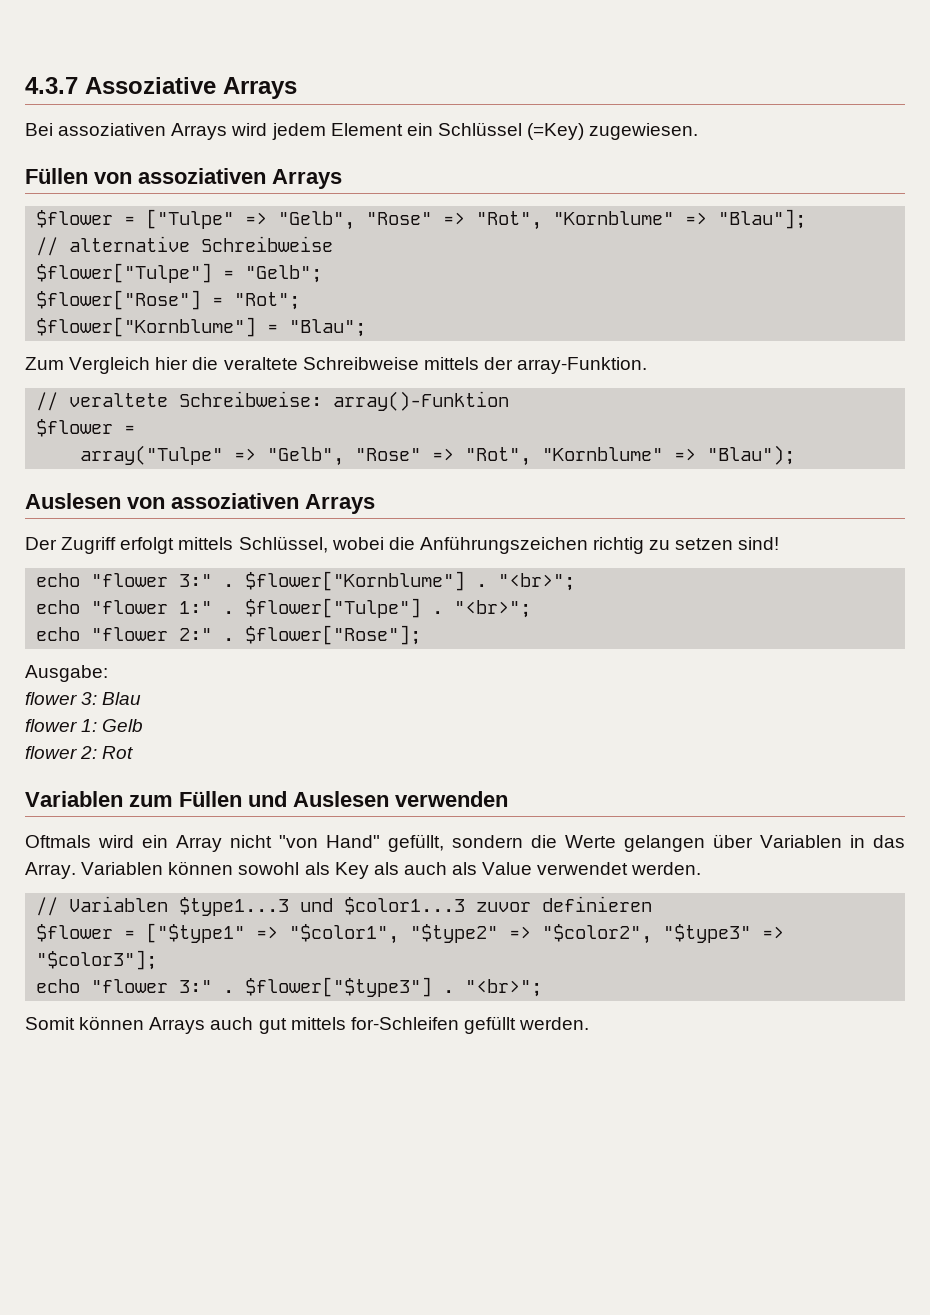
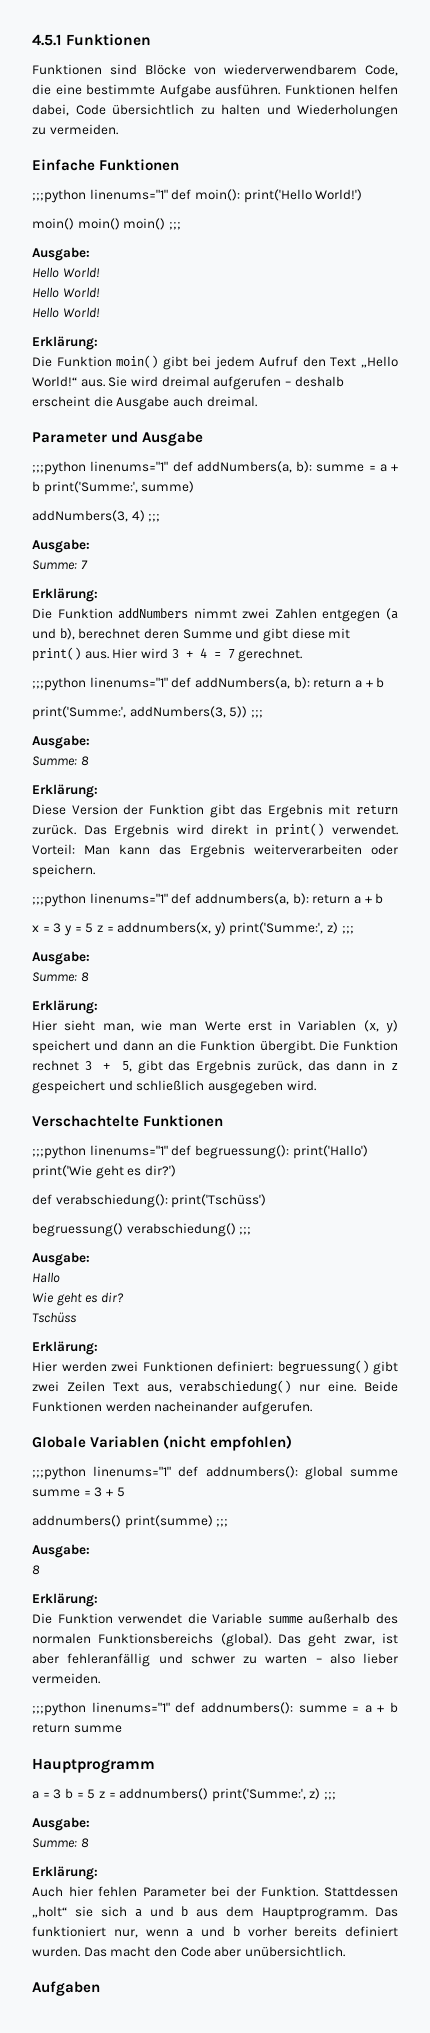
- 4.3.7 Assoziative Arrays
- Bei assoziativen Arrays wird jedem Element ein Schlüssel (=Key) zugewiesen.
- Füllen von assoziativen Arrays
- $flower = ["Tulpe" => "Gelb", "Rose" => "Rot", "Kornblume" => "Blau"];
- // alternative Schreibweise
- $flower["Tulpe"] = "Gelb";
- $flower["Rose"] = "Rot";
- $flower["Kornblume"] = "Blau";
- Zum Vergleich hier die veraltete Schreibweise mittels der array-Funktion.
- // veraltete Schreibweise: array()-Funktion
- $flower =
- array("Tulpe" => "Gelb", "Rose" => "Rot", "Kornblume" => "Blau");
- Auslesen von assoziativen Arrays
- Der Zugriff erfolgt mittels Schlüssel, wobei die Anführungszeichen richtig zu setzen sind!
- echo "flower 3:" . $flower["Kornblume"] . "<br>";
- echo "flower 1:" . $flower["Tulpe"] . "<br>";
- echo "flower 2:" . $flower["Rose"];
+ 4.5.1 Funktionen
+ Funktionen sind Blöcke von wiederverwendbarem Code, die eine bestimmte Aufgabe ausführen. Funktionen helfen dabei, Code übersichtlich zu halten und Wiederholungen zu vermeiden.
+ Einfache Funktionen
+ ;;;python linenums="1" def moin(): print('Hello World!')
+ moin() moin() moin() ;;;
  Ausgabe:
- flower 3: Blau
- flower 1: Gelb
- flower 2: Rot
- Variablen zum Füllen und Auslesen verwenden
- Oftmals wird ein Array nicht "von Hand" gefüllt, sondern die Werte gelangen über Variablen in das Array. Variablen können sowohl als Key als auch als Value verwendet werden.
- // Variablen $type1...3 und $color1...3 zuvor definieren
- $flower = ["$type1" => "$color1", "$type2" => "$color2", "$type3" => "$color3"];
- echo "flower 3:" . $flower["$type3"] . "<br>";
- Somit können Arrays auch gut mittels for-Schleifen gefüllt werden.
+ Hello World!
+ Hello World!
+ Hello World!
+ Erklärung:
+ Die Funktion moin() gibt bei jedem Aufruf den Text „Hello World!“ aus. Sie wird dreimal aufgerufen – deshalb erscheint die Ausgabe auch dreimal.
+ Parameter und Ausgabe
+ ;;;python linenums="1" def addNumbers(a, b): summe = a + b print('Summe:', summe)
+ addNumbers(3, 4) ;;;
+ Ausgabe:
+ Summe: 7
+ Erklärung:
+ Die Funktion addNumbers nimmt zwei Zahlen entgegen (a und b), berechnet deren Summe und gibt diese mit print() aus. Hier wird 3 + 4 = 7 gerechnet.
+ ;;;python linenums="1" def addNumbers(a, b): return a + b
+ print('Summe:', addNumbers(3, 5)) ;;;
+ Ausgabe:
+ Summe: 8
+ Erklärung:
+ Diese Version der Funktion gibt das Ergebnis mit return zurück. Das Ergebnis wird direkt in print() verwendet. Vorteil: Man kann das Ergebnis weiterverarbeiten oder speichern.
+ ;;;python linenums="1" def addnumbers(a, b): return a + b
+ x = 3 y = 5 z = addnumbers(x, y) print('Summe:', z) ;;;
+ Ausgabe:
+ Summe: 8
+ Erklärung:
+ Hier sieht man, wie man Werte erst in Variablen (x, y) speichert und dann an die Funktion übergibt. Die Funktion rechnet 3 + 5, gibt das Ergebnis zurück, das dann in z gespeichert und schließlich ausgegeben wird.
+ Verschachtelte Funktionen
+ ;;;python linenums="1" def begruessung(): print('Hallo') print('Wie geht es dir?')
+ def verabschiedung(): print('Tschüss')
+ begruessung() verabschiedung() ;;;
+ Ausgabe:
+ Hallo
+ Wie geht es dir?
+ Tschüss
+ Erklärung:
+ Hier werden zwei Funktionen definiert: begruessung() gibt zwei Zeilen Text aus, verabschiedung() nur eine. Beide Funktionen werden nacheinander aufgerufen.
+ Globale Variablen (nicht empfohlen)
+ ;;;python linenums="1" def addnumbers(): global summe summe = 3 + 5
+ addnumbers() print(summe) ;;;
+ Ausgabe:
+ 8
+ Erklärung:
+ Die Funktion verwendet die Variable summe außerhalb des normalen Funktionsbereichs (global). Das geht zwar, ist aber fehleranfällig und schwer zu warten – also lieber vermeiden.
+ ;;;python linenums="1" def addnumbers(): summe = a + b return summe
+ Hauptprogramm
+ a = 3 b = 5 z = addnumbers() print('Summe:', z) ;;;
+ Ausgabe:
+ Summe: 8
+ Erklärung:
+ Auch hier fehlen Parameter bei der Funktion. Stattdessen „holt“ sie sich a und b aus dem Hauptprogramm. Das funktioniert nur, wenn a und b vorher bereits definiert wurden. Das macht den Code aber unübersichtlich.
+ Aufgaben

